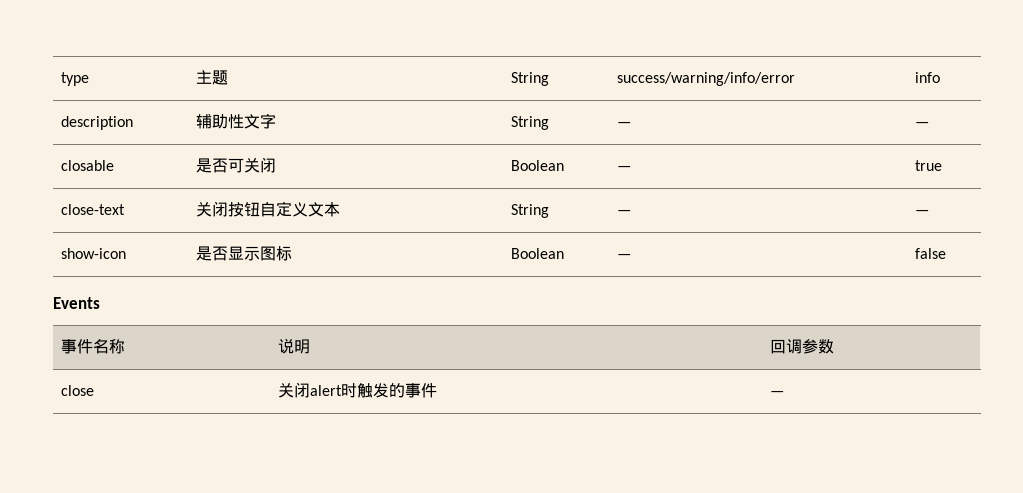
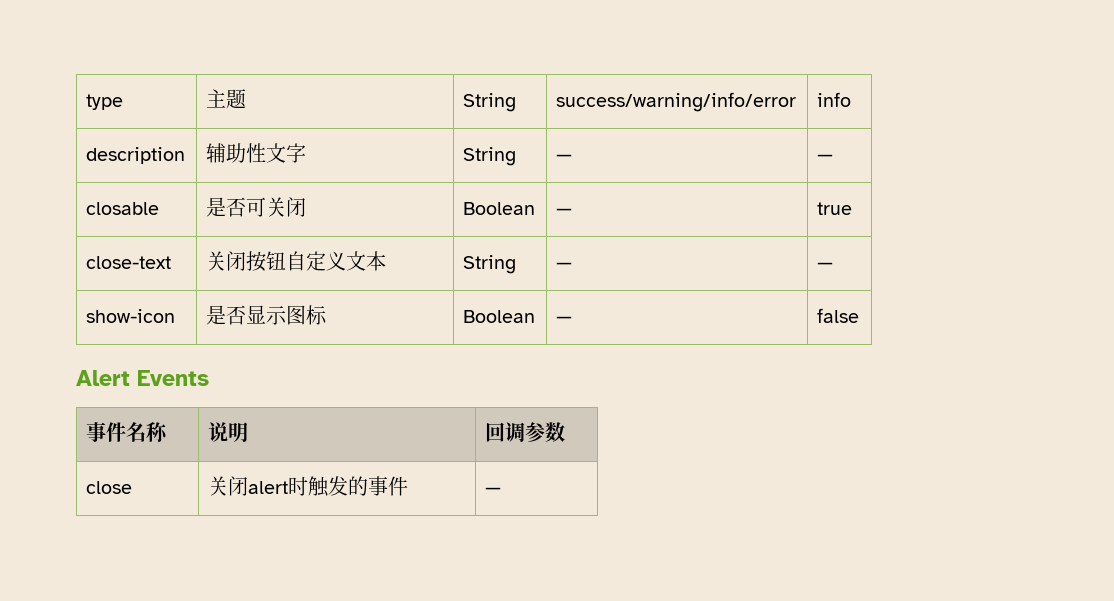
- Events
+ Alert Events

